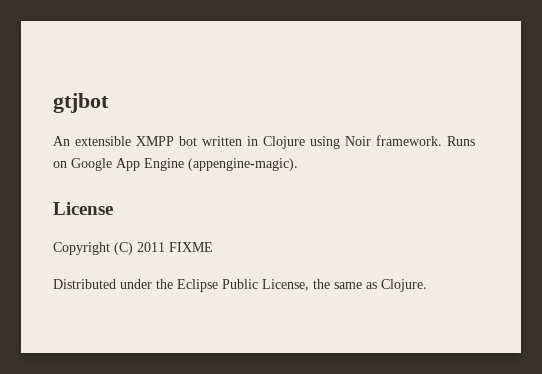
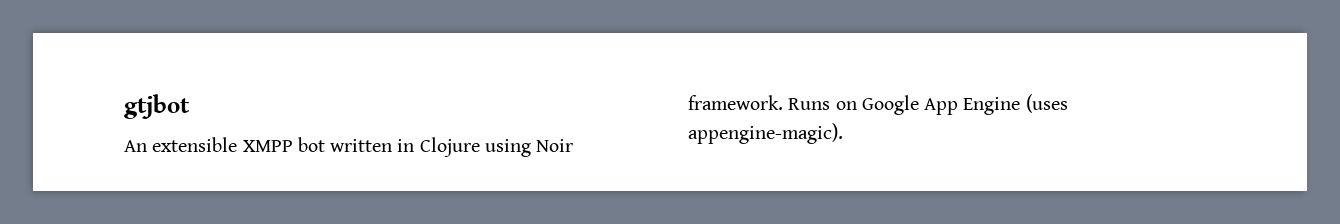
- Runs on Google App Engine (appengine-magic).
- License
- Copyright (C) 2011 FIXME
- Distributed under the Eclipse Public License, the same as Clojure.
+ Runs on Google App Engine (uses appengine-magic).

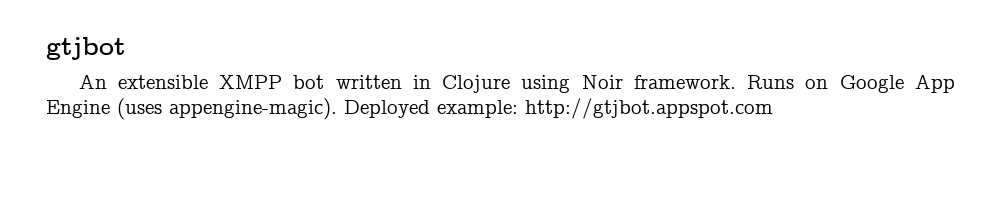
+ Deployed example: http://gtjbot.appspot.com

